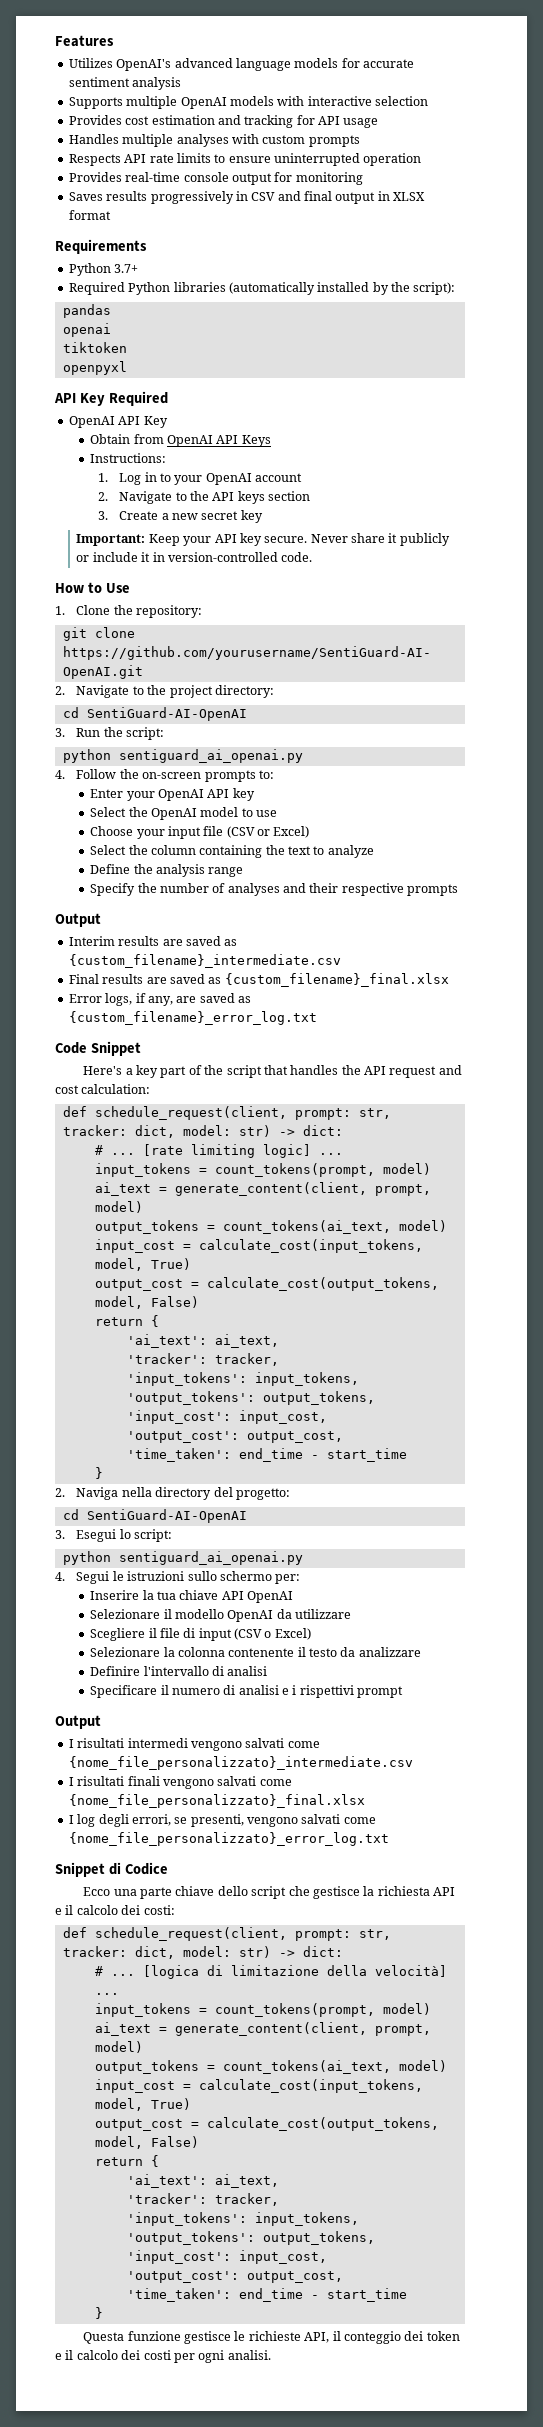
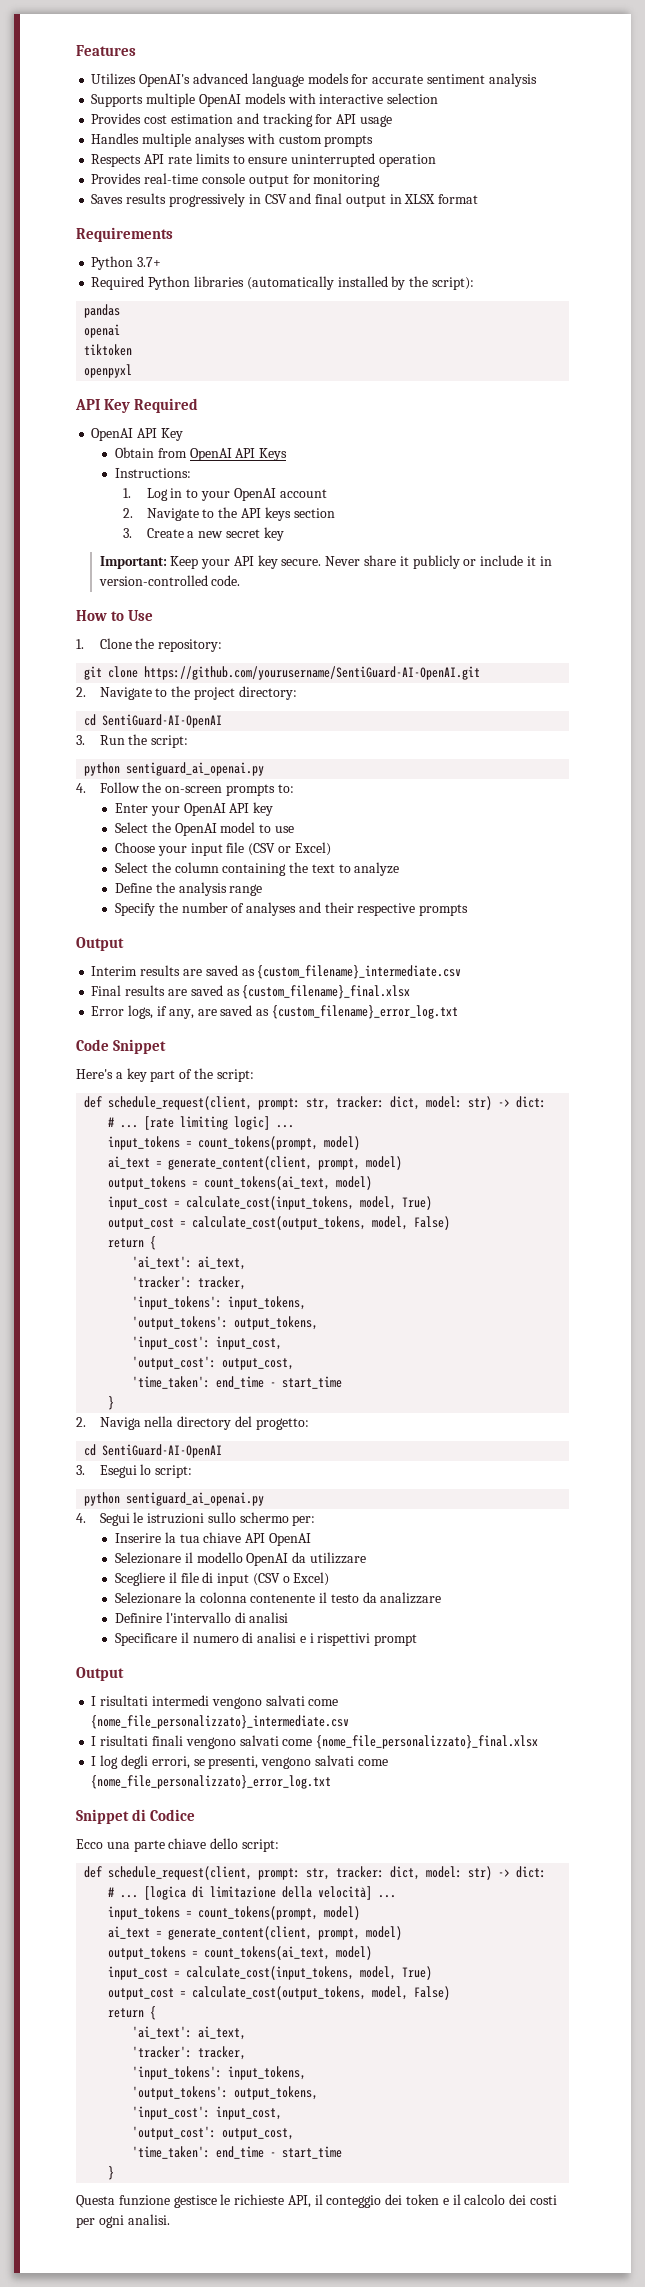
- Here's a key part of the script that handles the API request and cost calculation:
+ Here's a key part of the script:
- Ecco una parte chiave dello script che gestisce la richiesta API e il calcolo dei costi:
+ Ecco una parte chiave dello script:

